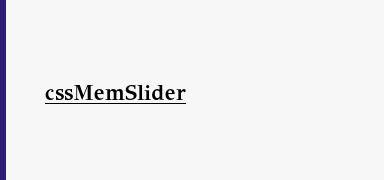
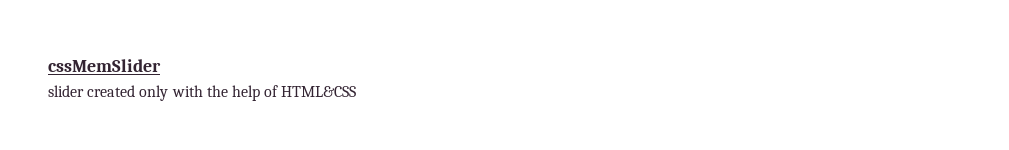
+ slider created only with the help of HTML&CSS

